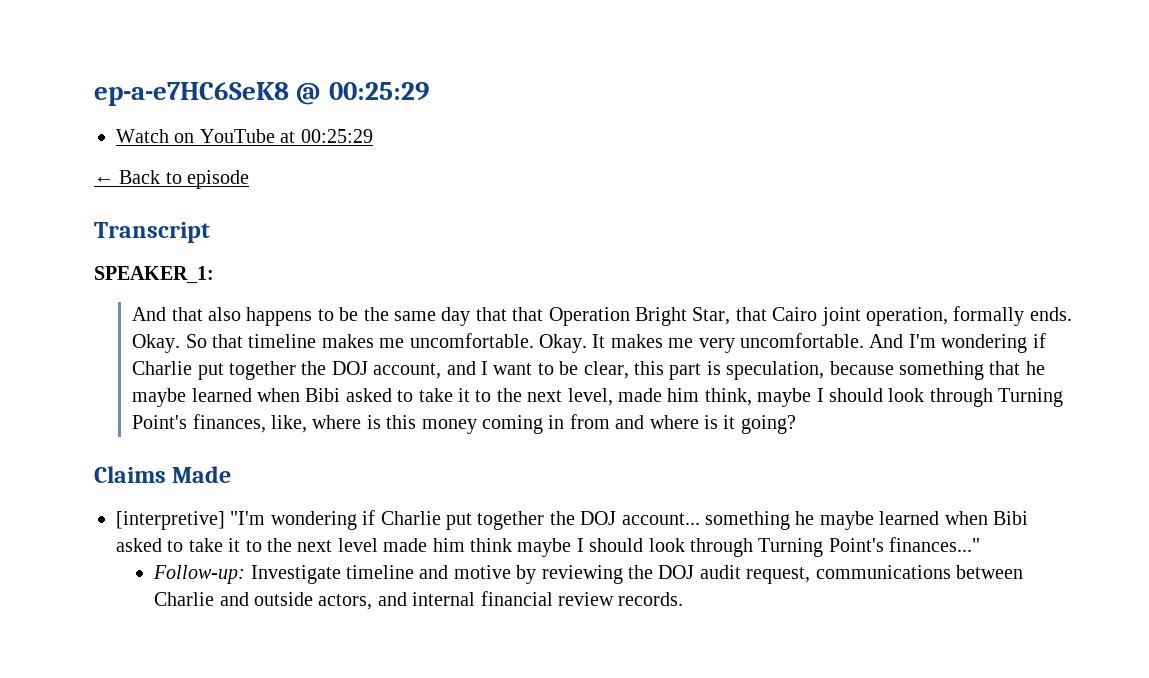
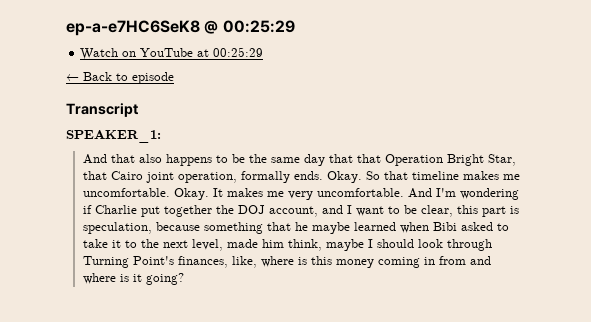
- Claims Made
- [interpretive] "I'm wondering if Charlie put together the DOJ account... something he maybe learned when Bibi asked to take it to the next level made him think maybe I should look through Turning Point's finances..."
- Follow-up: Investigate timeline and motive by reviewing the DOJ audit request, communications between Charlie and outside actors, and internal financial review records.

